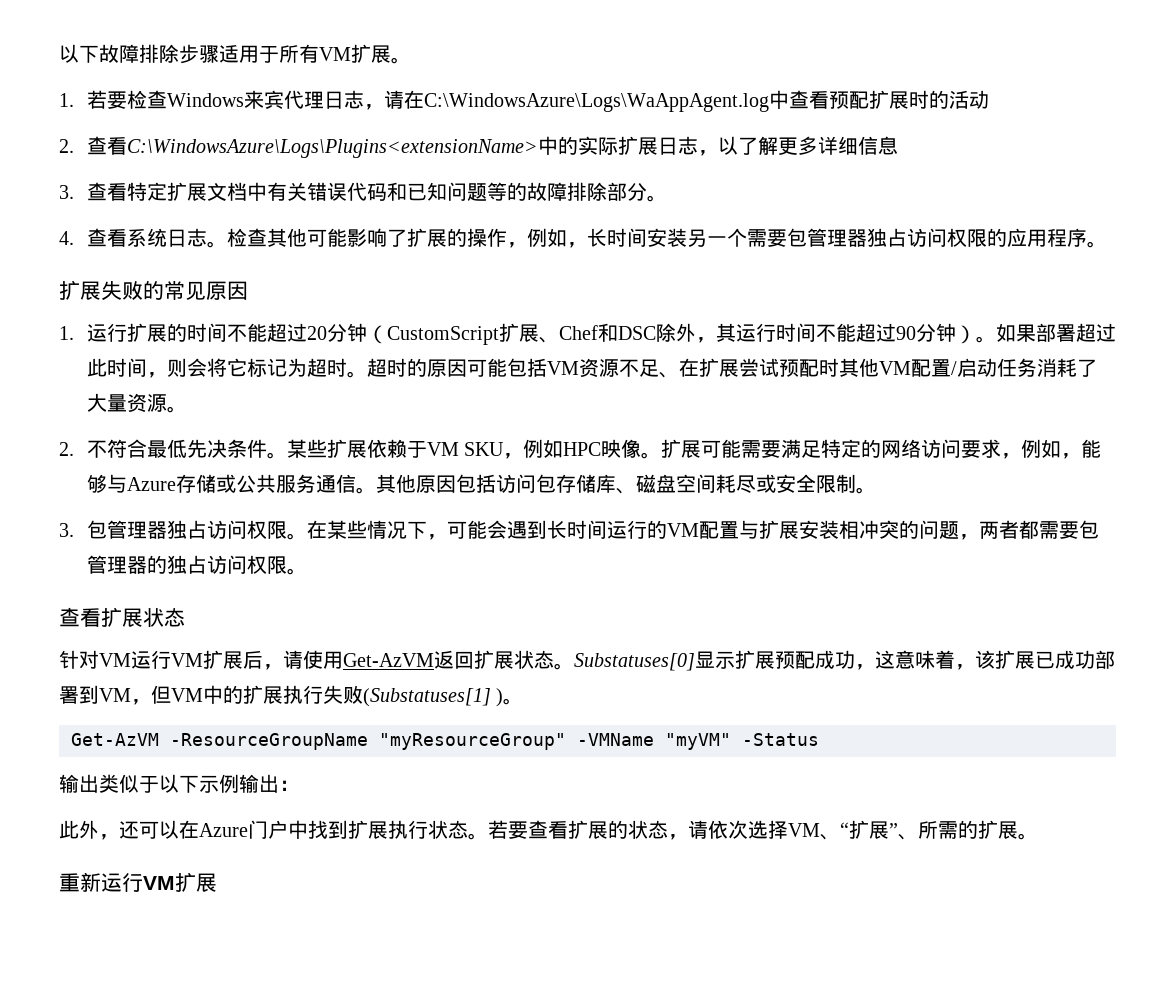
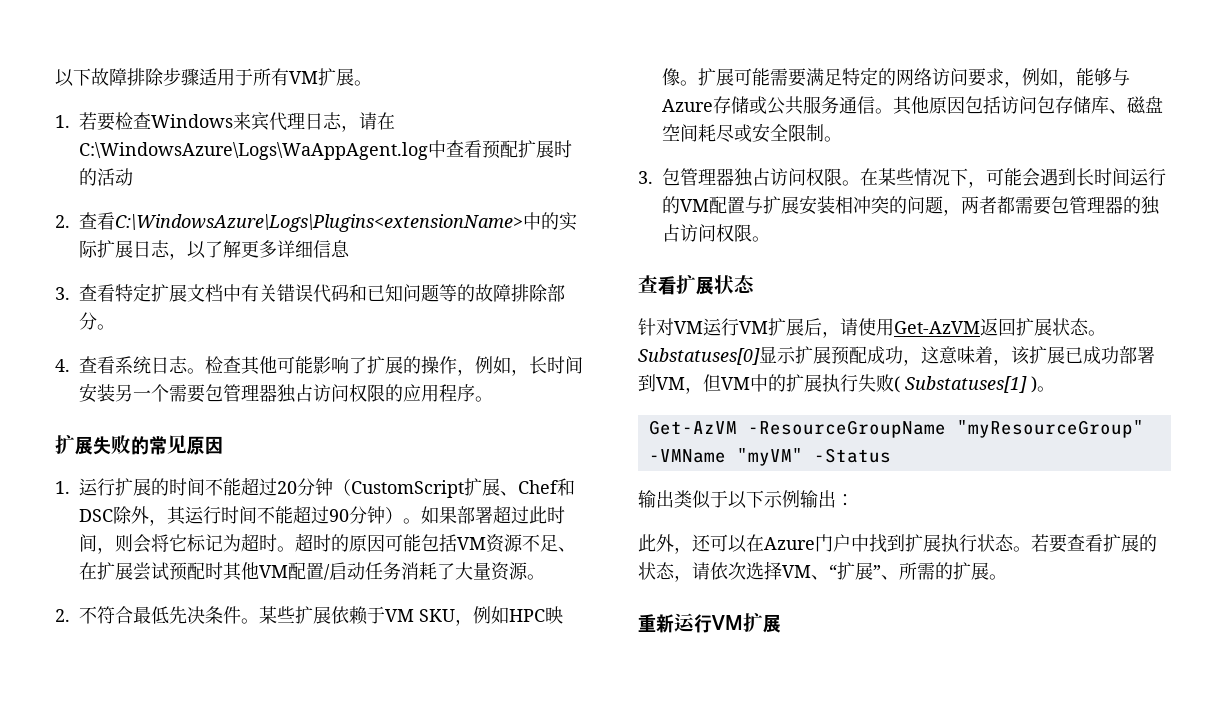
- Substatuses[0]显示扩展预配成功，这意味着，该扩展已成功部署到VM，但VM中的扩展执行失败(Substatuses[1] )。
+ Substatuses[0]显示扩展预配成功，这意味着，该扩展已成功部署到VM，但VM中的扩展执行失败( Substatuses[1] )。

